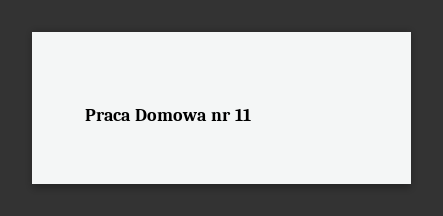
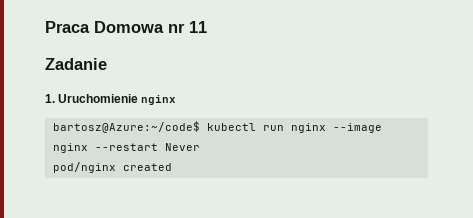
+ Zadanie
+ 1. Uruchomienie nginx
+ bartosz@Azure:~/code$ kubectl run nginx --image nginx --restart Never
+ pod/nginx created

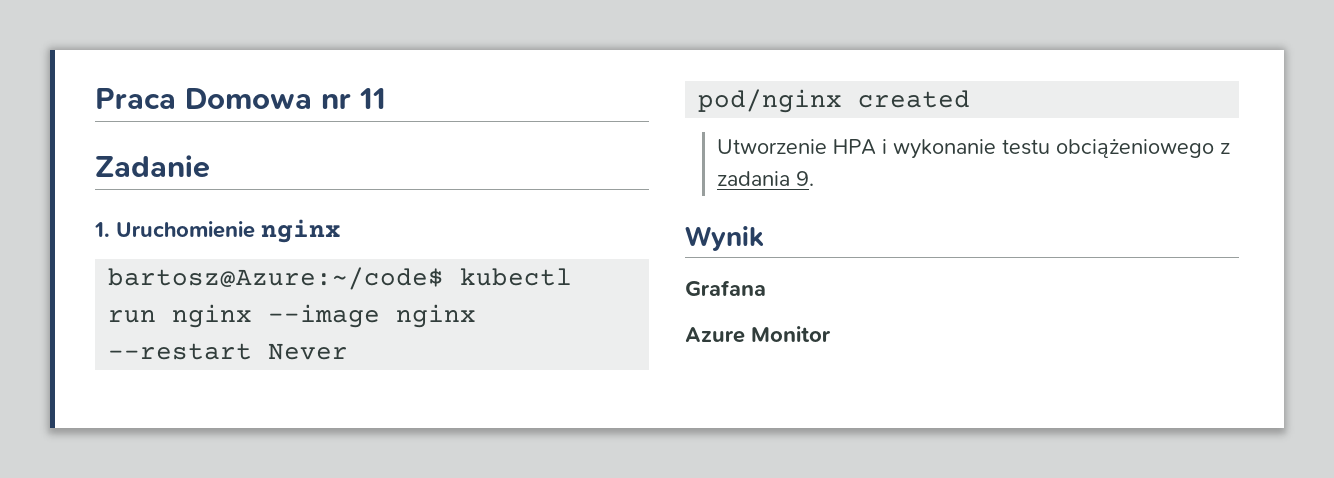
+ Utworzenie HPA i wykonanie testu obciążeniowego z zadania 9.
+ Wynik
+ Grafana
+ Azure Monitor

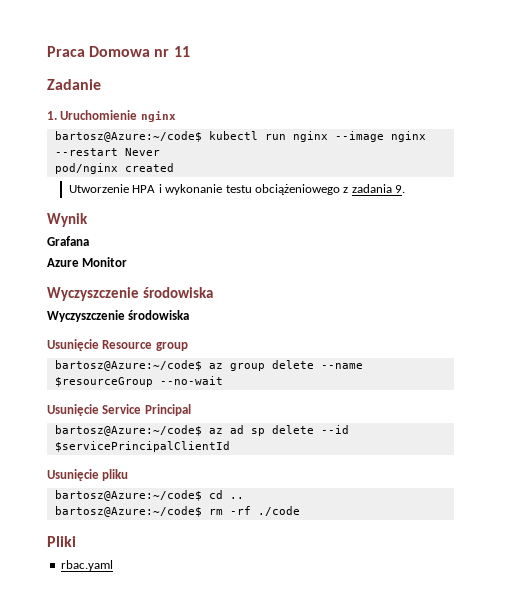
  Azure Monitor
+ Wyczyszczenie środowiska
+ Wyczyszczenie środowiska
+ Usunięcie Resource group
+ bartosz@Azure:~/code$ az group delete --name $resourceGroup --no-wait
+ Usunięcie Service Principal
+ bartosz@Azure:~/code$ az ad sp delete --id $servicePrincipalClientId
+ Usunięcie pliku
+ bartosz@Azure:~/code$ cd ..
+ bartosz@Azure:~/code$ rm -rf ./code
+ Pliki
+ rbac.yaml

